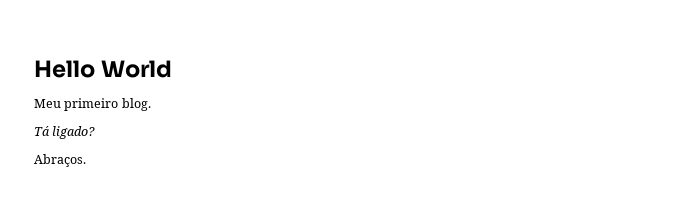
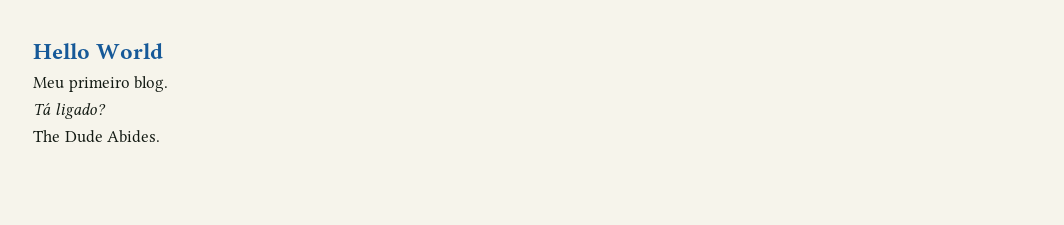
- Abraços.
+ The Dude Abides.

